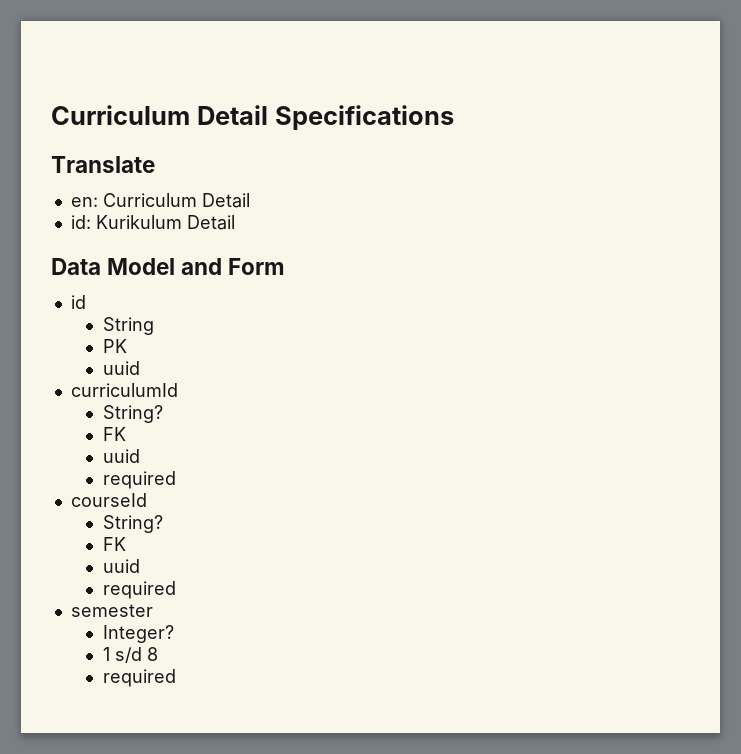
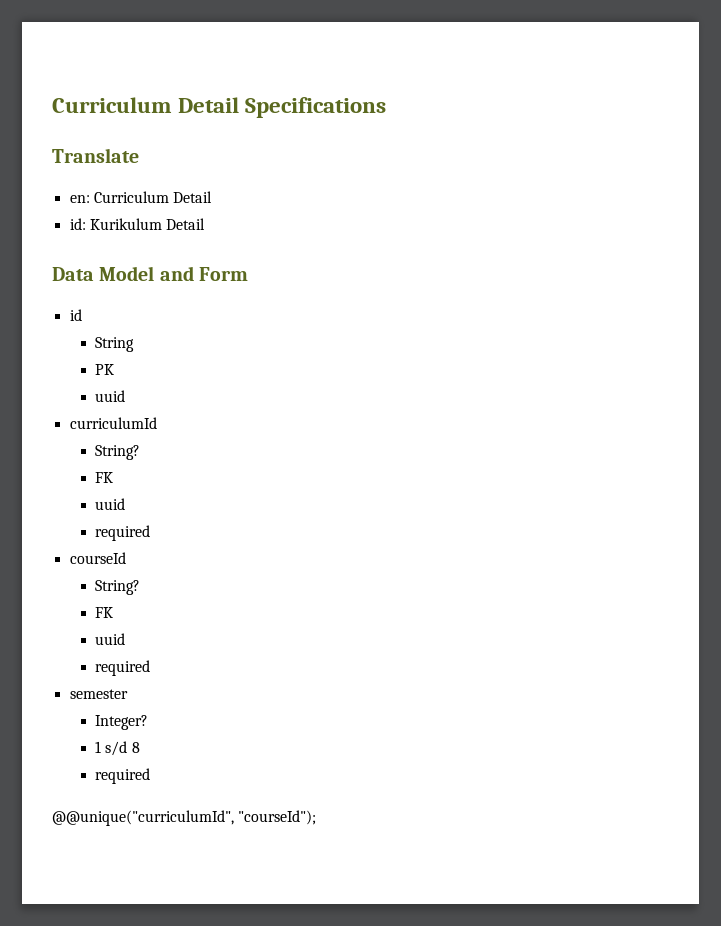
+ @@unique("curriculumId", "courseId");

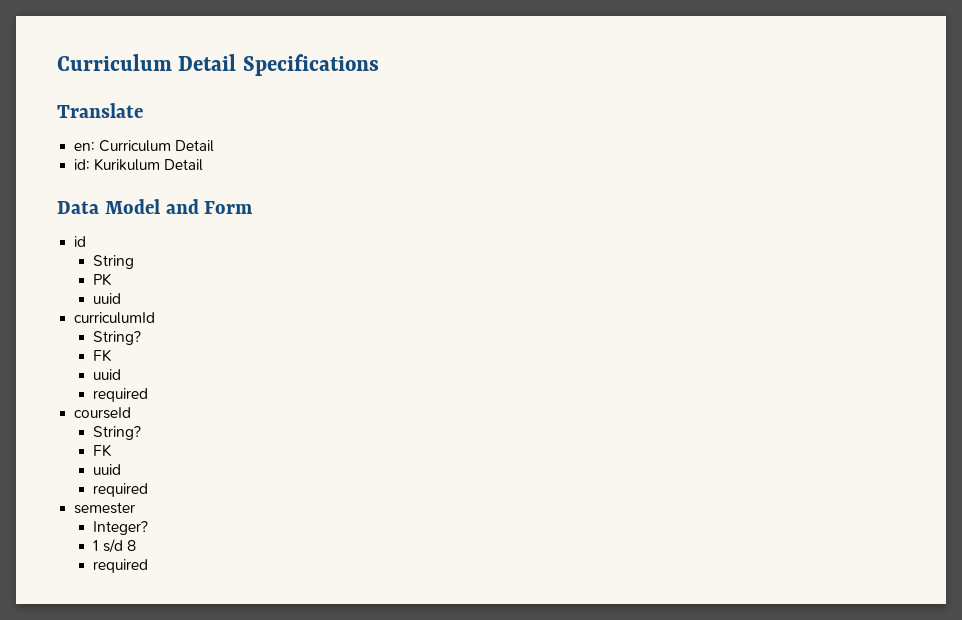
- @@unique("curriculumId", "courseId");

